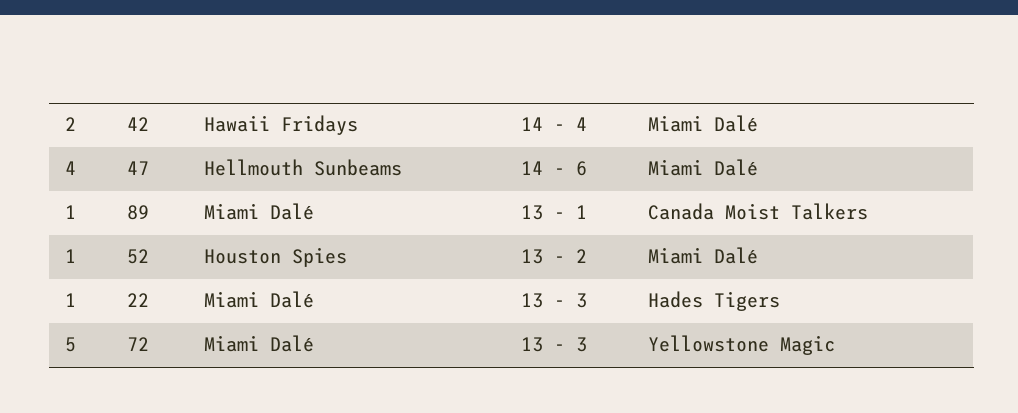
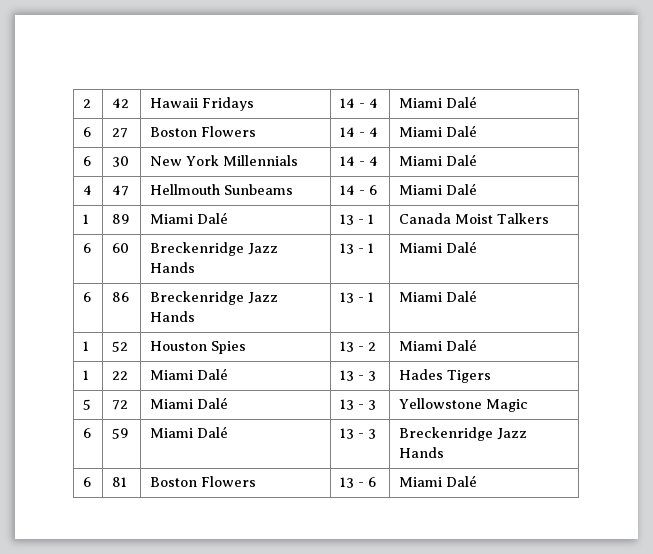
+ 6 | 27 | Boston Flowers | 14 - 4 | Miami Dalé
+ 6 | 30 | New York Millennials | 14 - 4 | Miami Dalé
+ 6 | 60 | Breckenridge Jazz Hands | 13 - 1 | Miami Dalé
+ 6 | 86 | Breckenridge Jazz Hands | 13 - 1 | Miami Dalé
+ 6 | 59 | Miami Dalé | 13 - 3 | Breckenridge Jazz Hands
+ 6 | 81 | Boston Flowers | 13 - 6 | Miami Dalé

